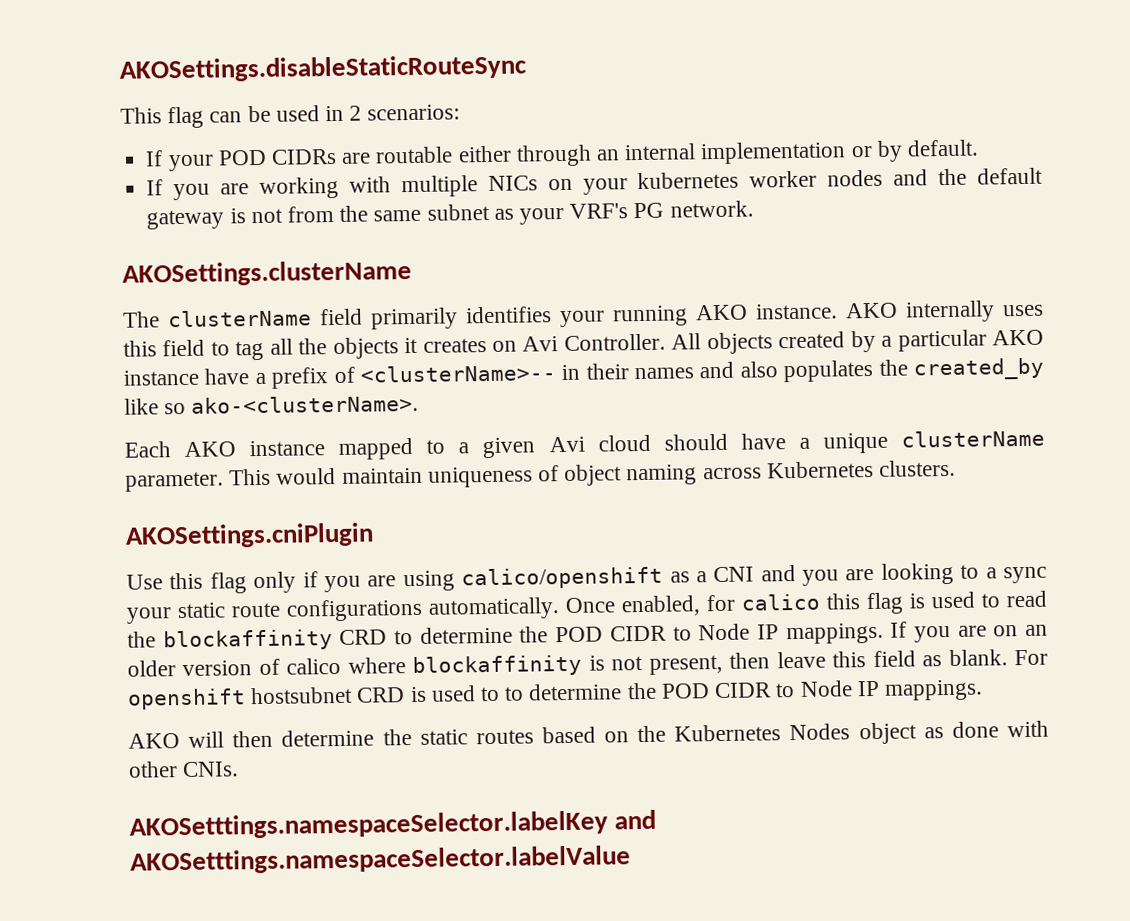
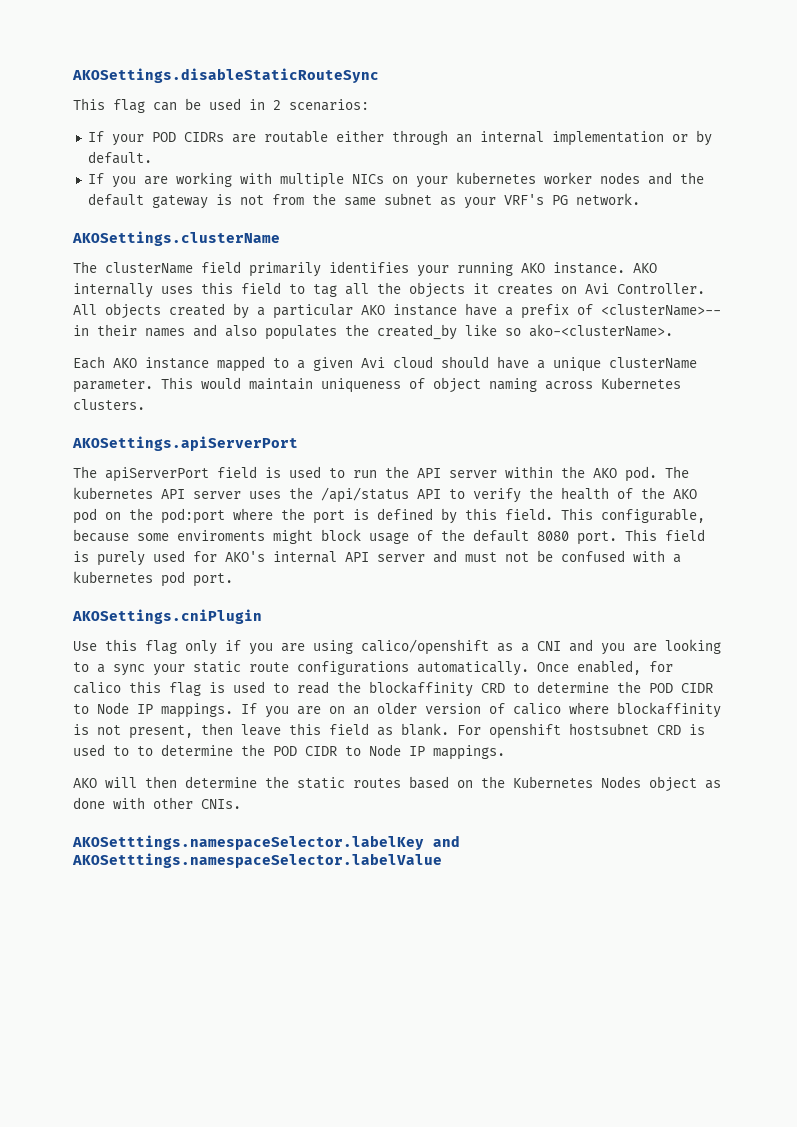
+ AKOSettings.apiServerPort
+ The apiServerPort field is used to run the API server within the AKO pod. The kubernetes API server uses the /api/status API to verify the health of the AKO pod on the pod:port where the port is defined by this field. This configurable, because some enviroments might block usage of the default 8080 port. This field is purely used for AKO's internal API server and must not be confused with a kubernetes pod port.

